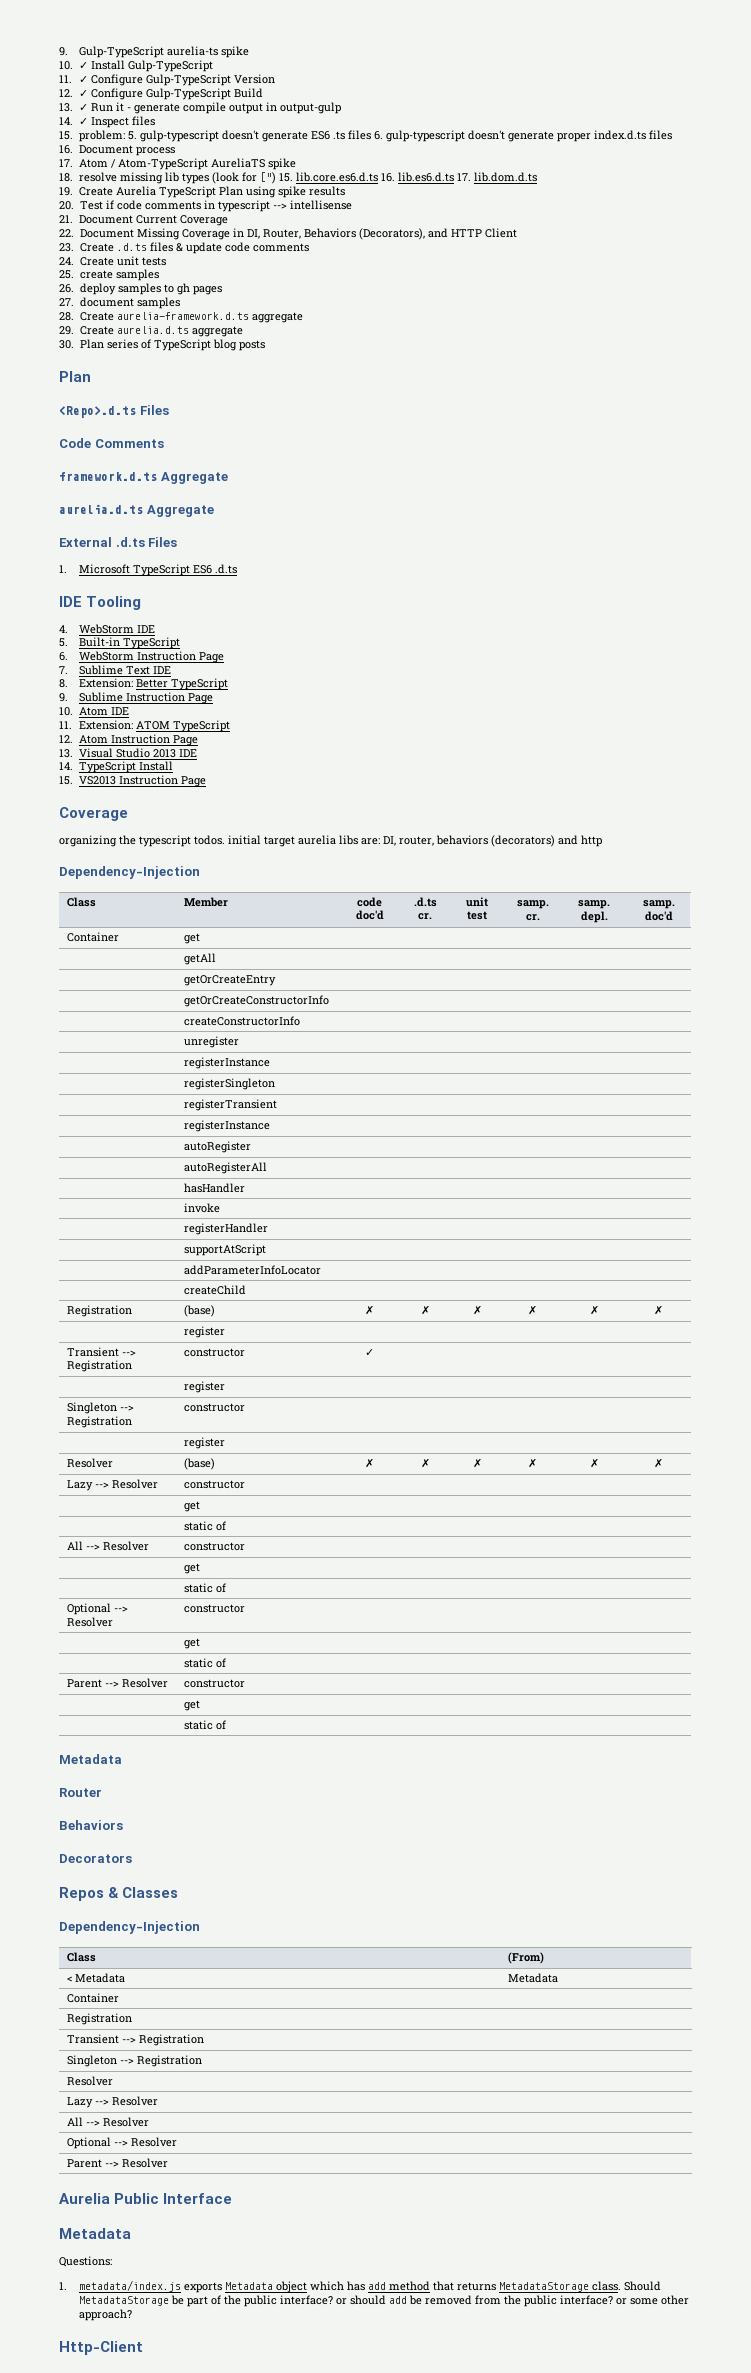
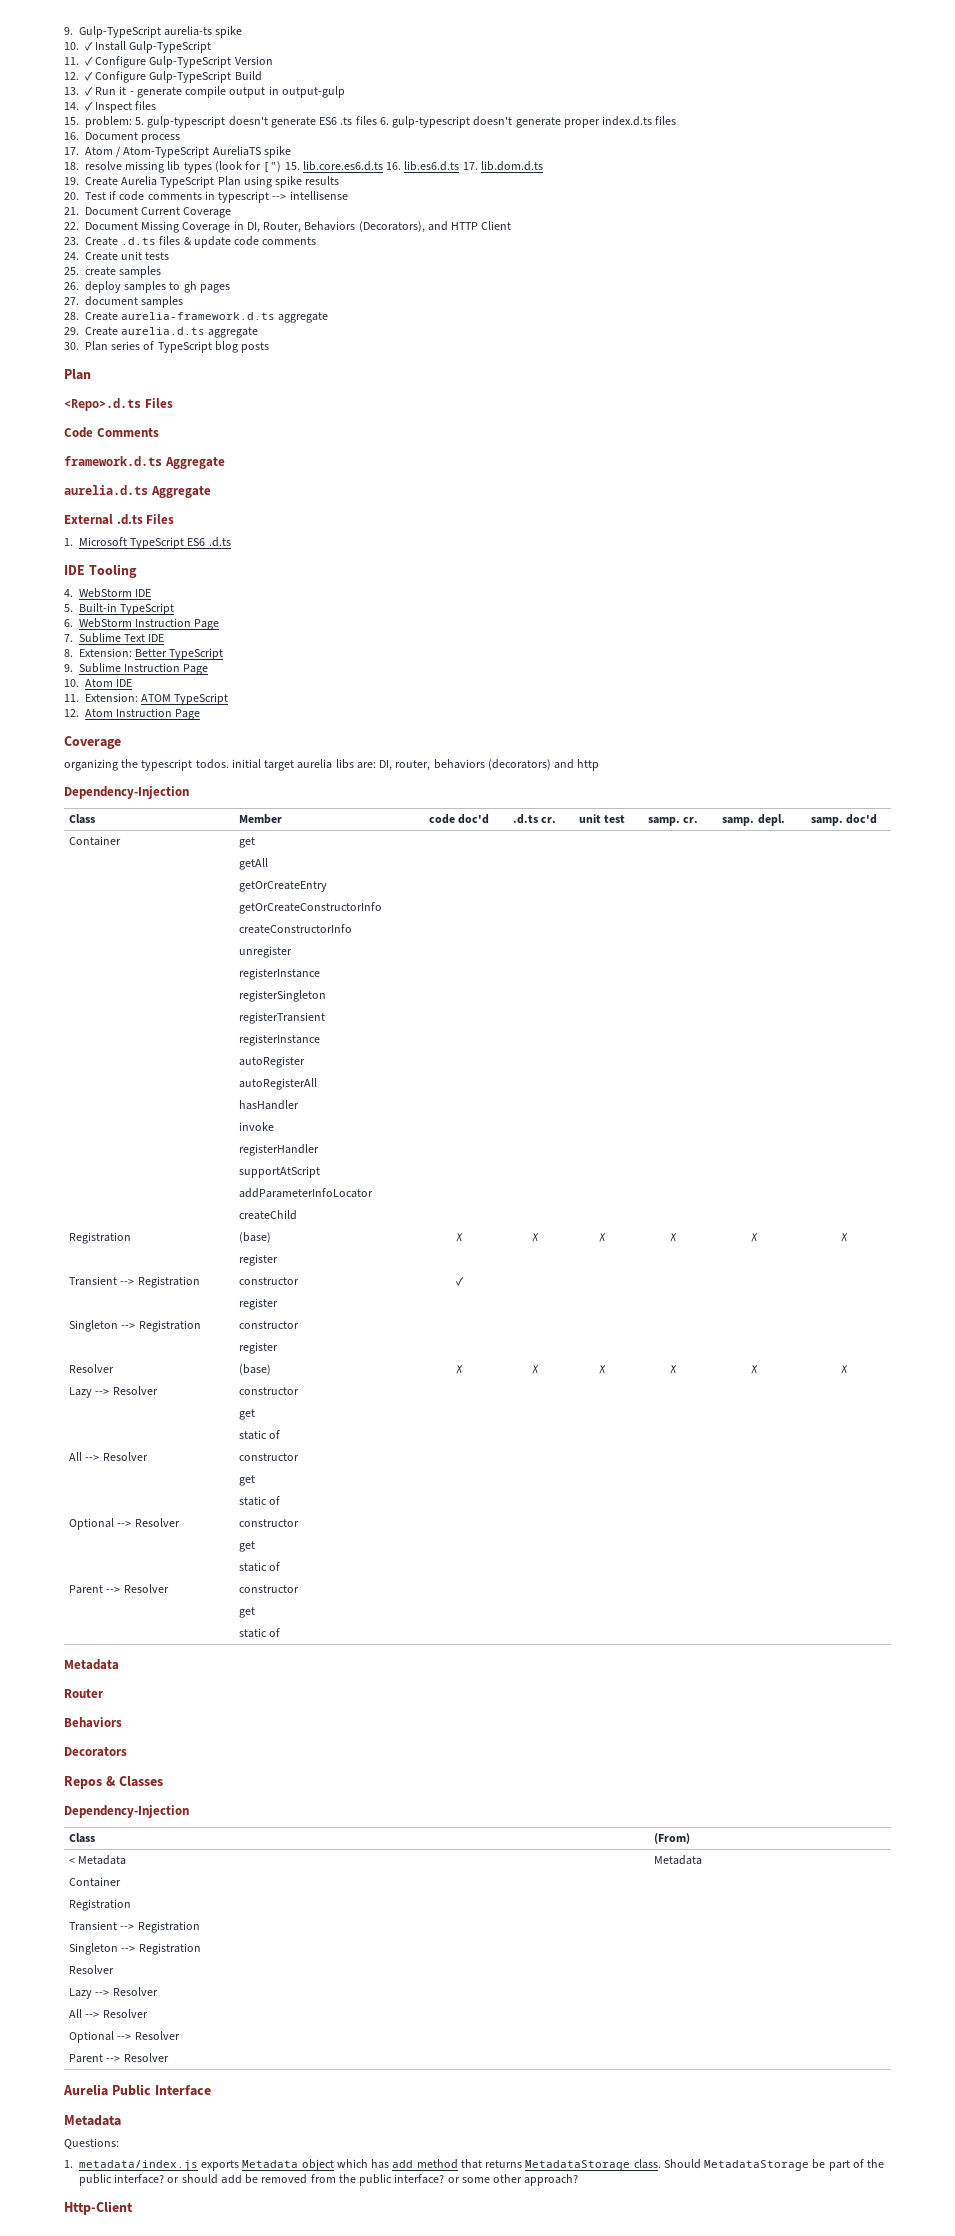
- 13. Visual Studio 2013 IDE
- 14. TypeScript Install
- 15. VS2013 Instruction Page

